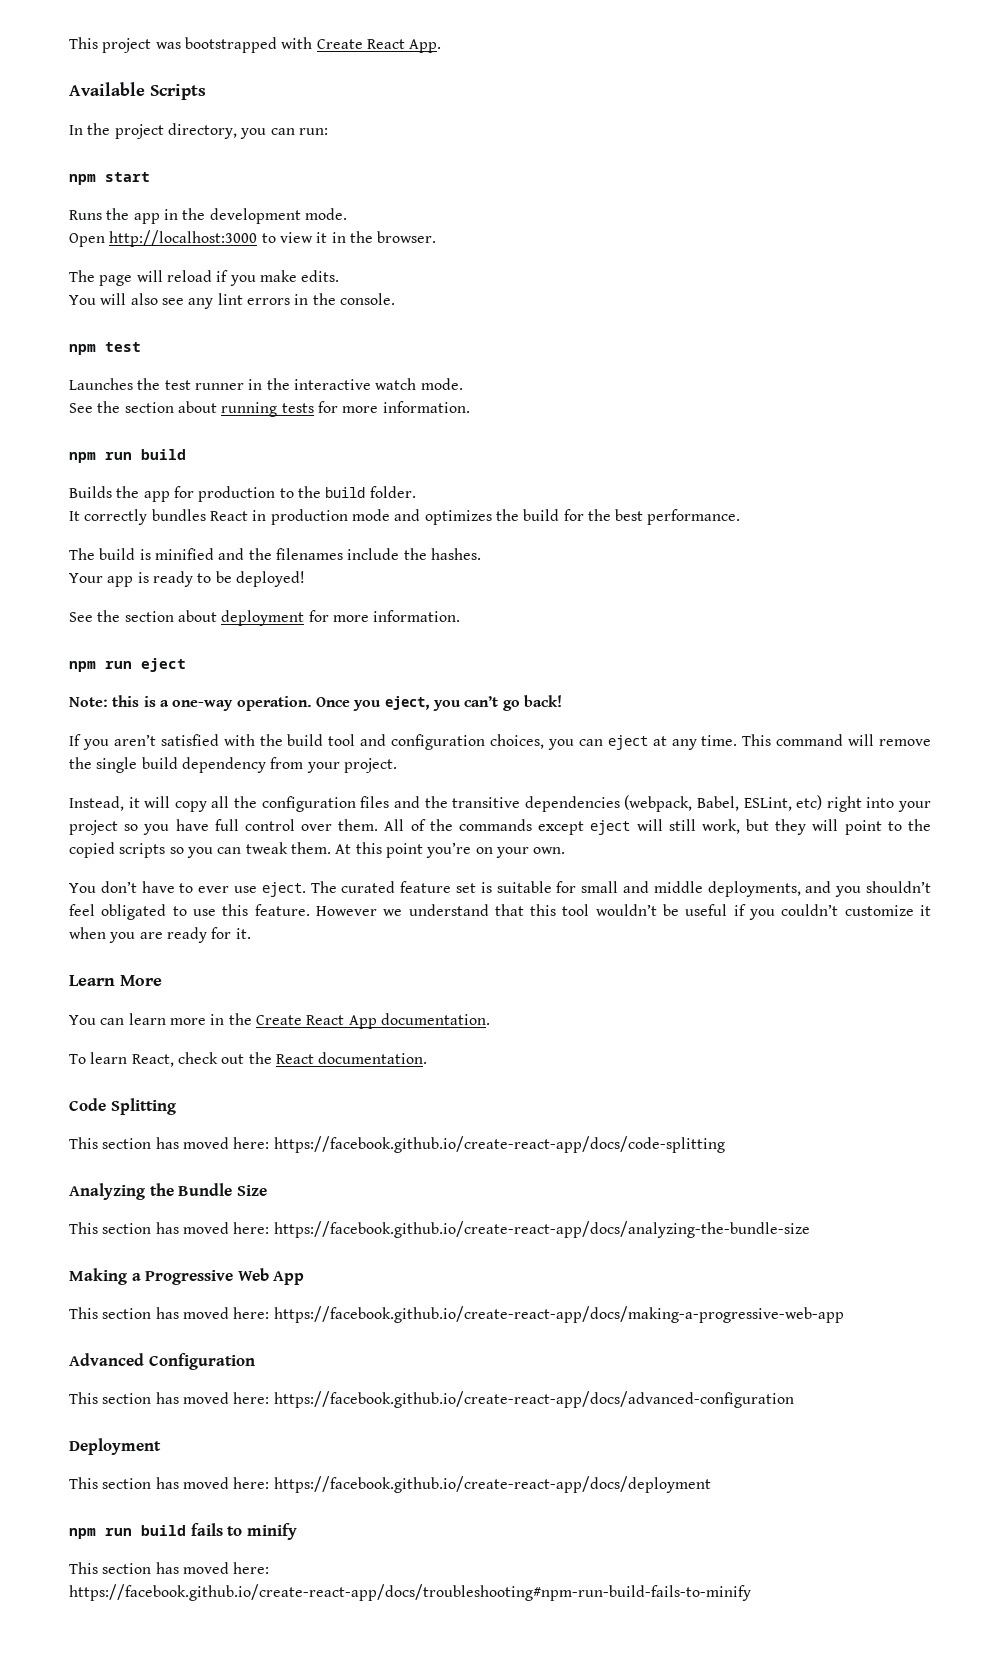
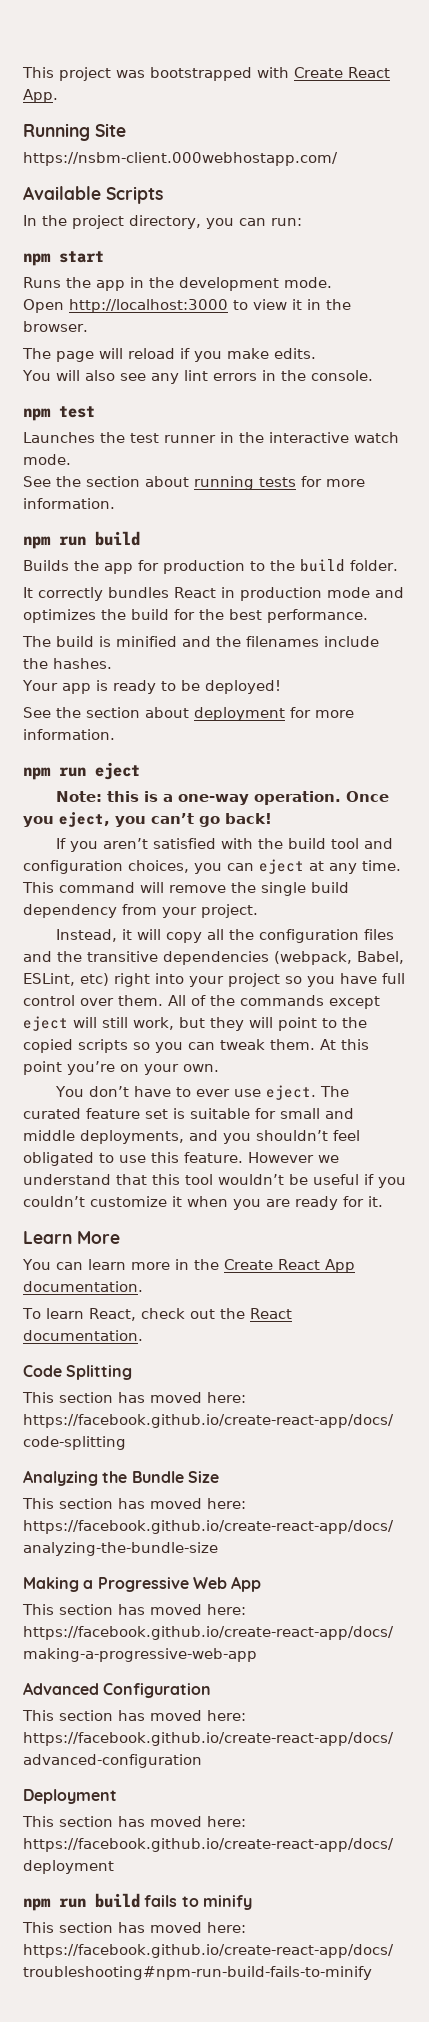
+ Running Site
+ https://nsbm-client.000webhostapp.com/

